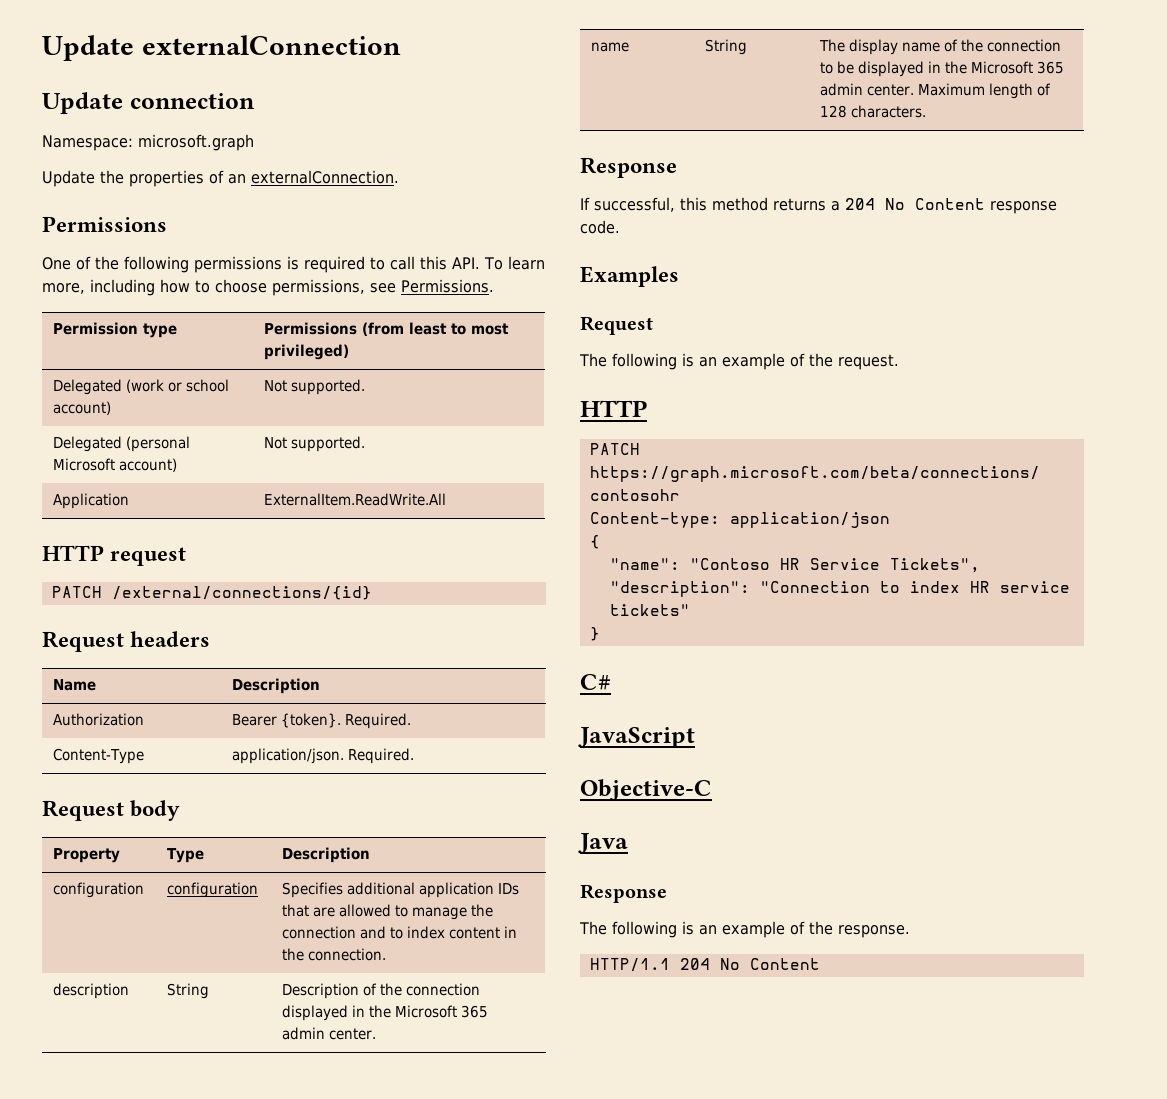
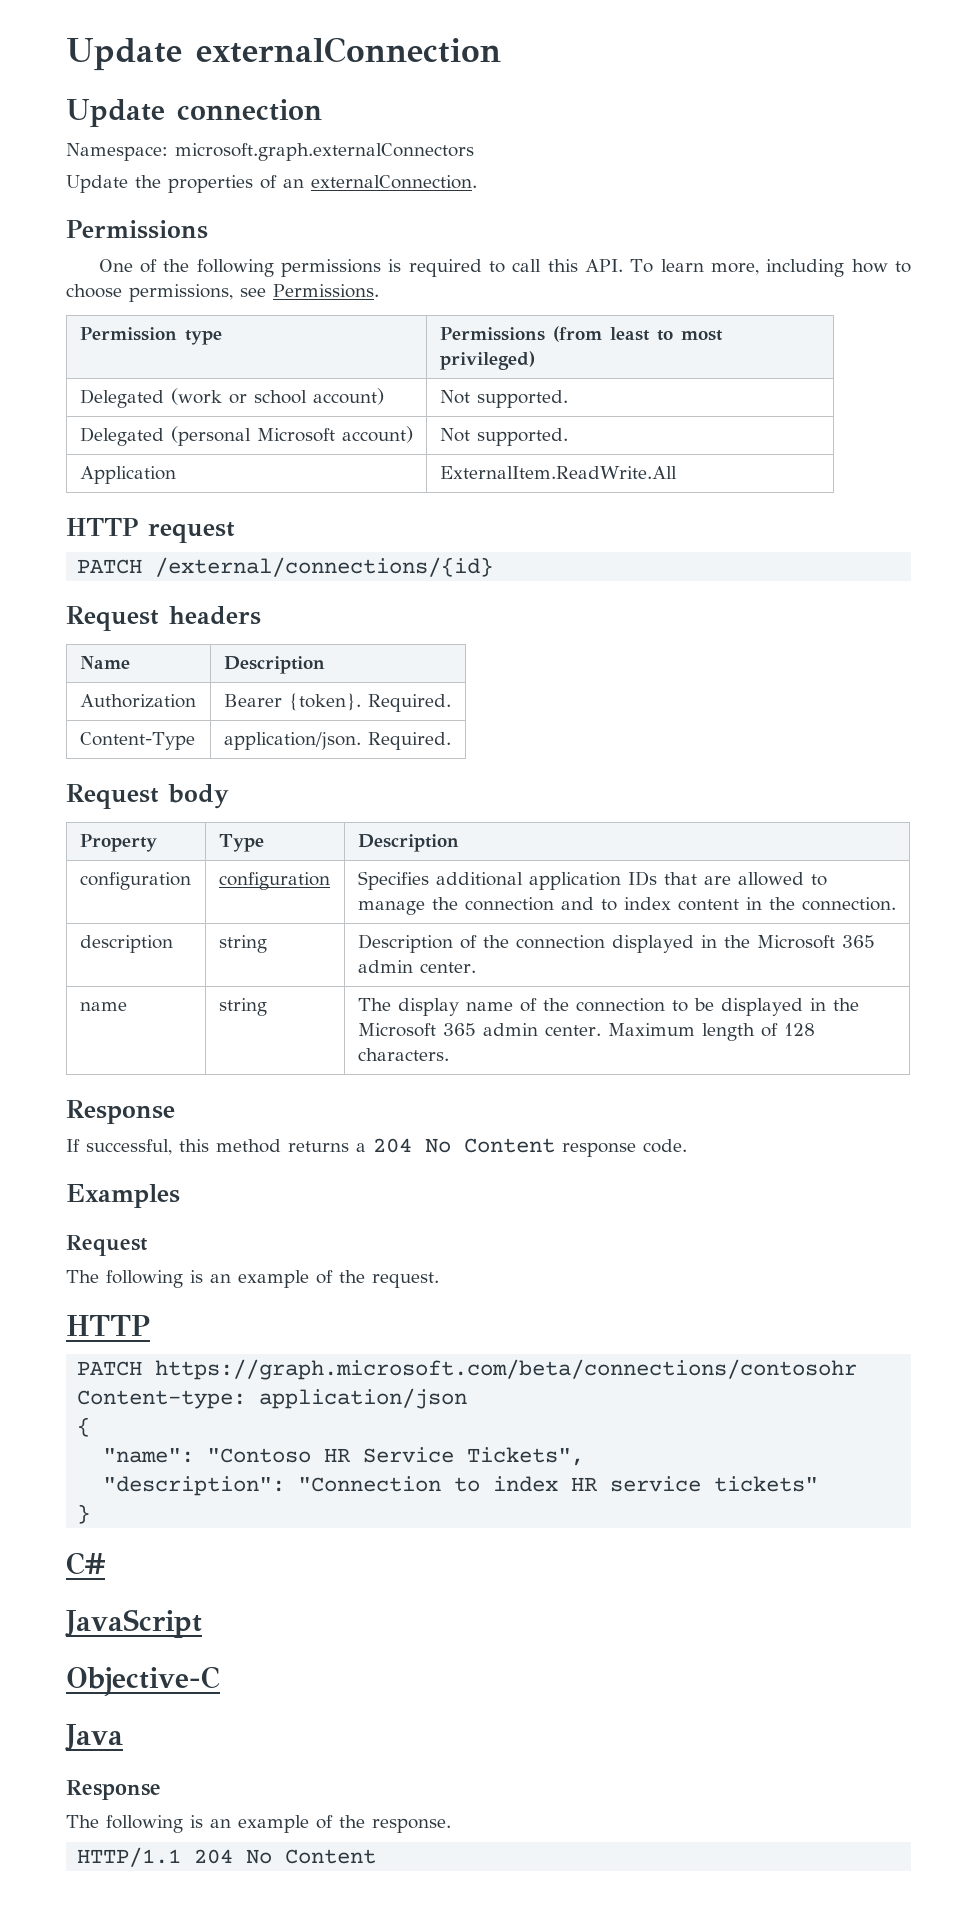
- Namespace: microsoft.graph
+ Namespace: microsoft.graph.externalConnectors
- description | String | Description of the connection displayed in the Microsoft 365 admin center.
+ description | string | Description of the connection displayed in the Microsoft 365 admin center.
- name | String | The display name of the connection to be displayed in the Microsoft 365 admin center. Maximum length of 128 characters.
+ name | string | The display name of the connection to be displayed in the Microsoft 365 admin center. Maximum length of 128 characters.

